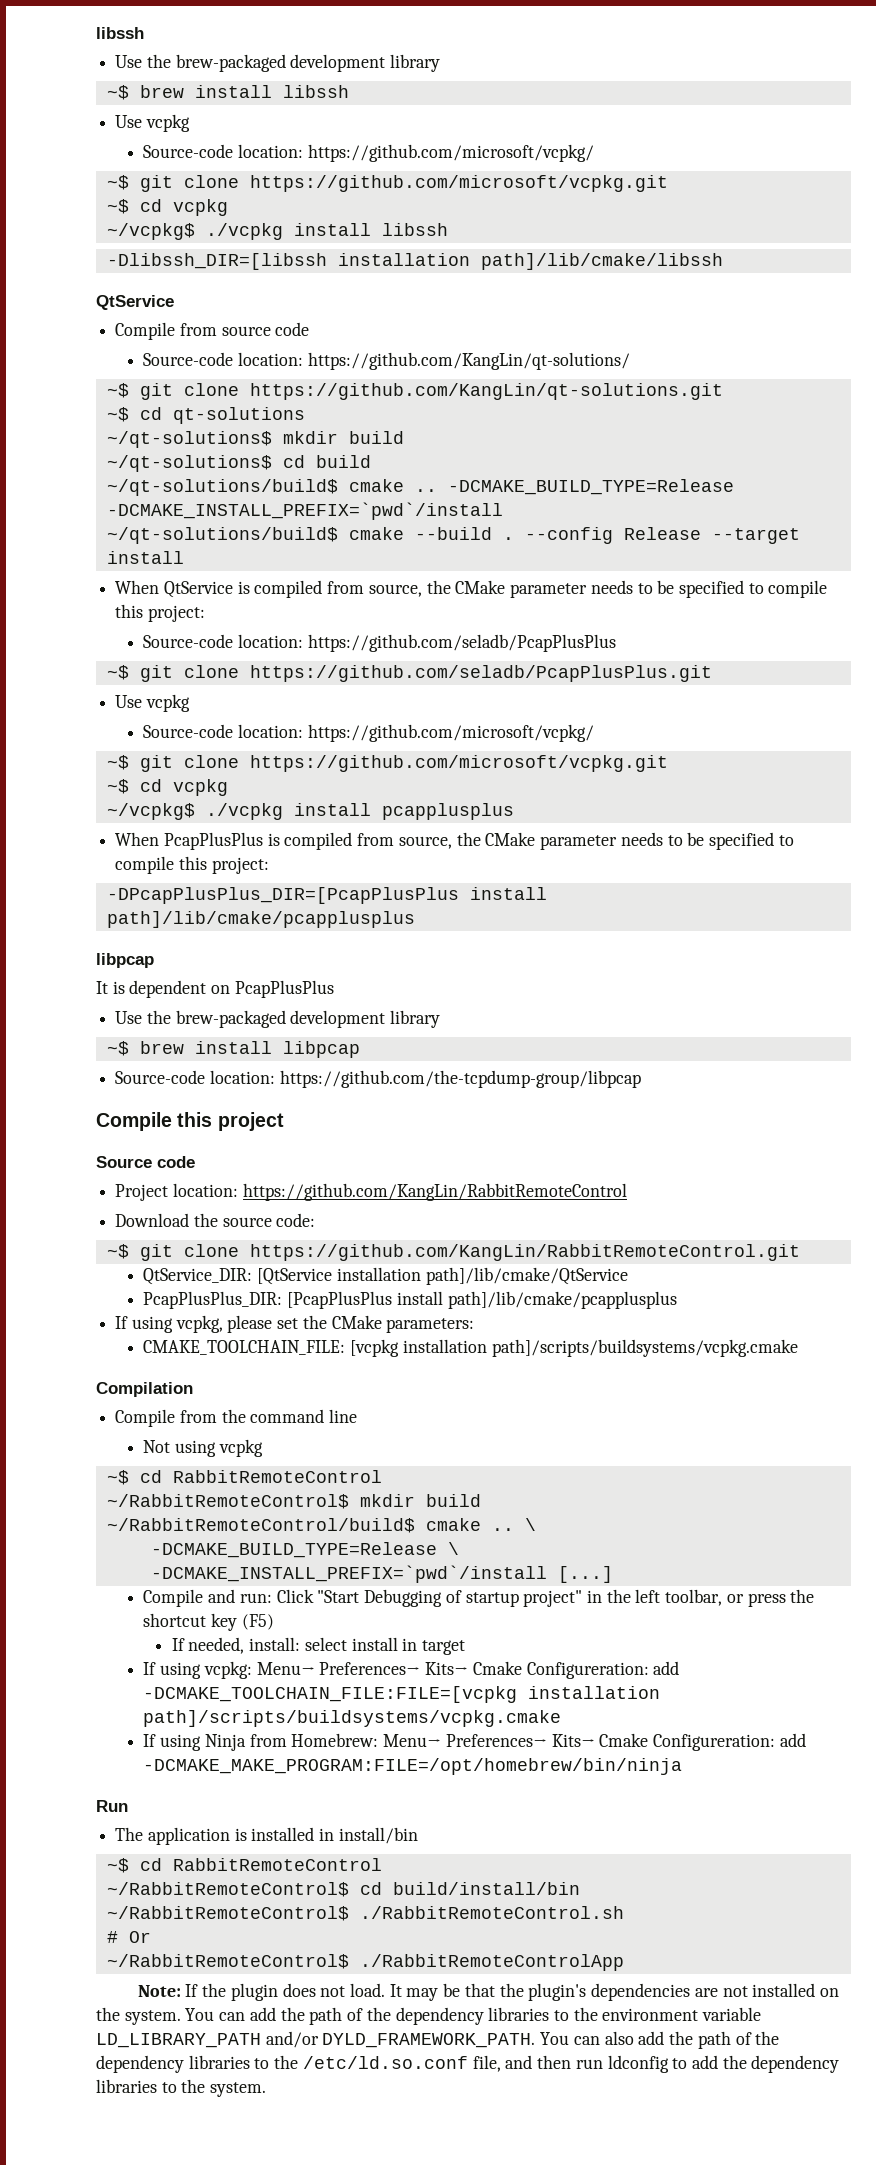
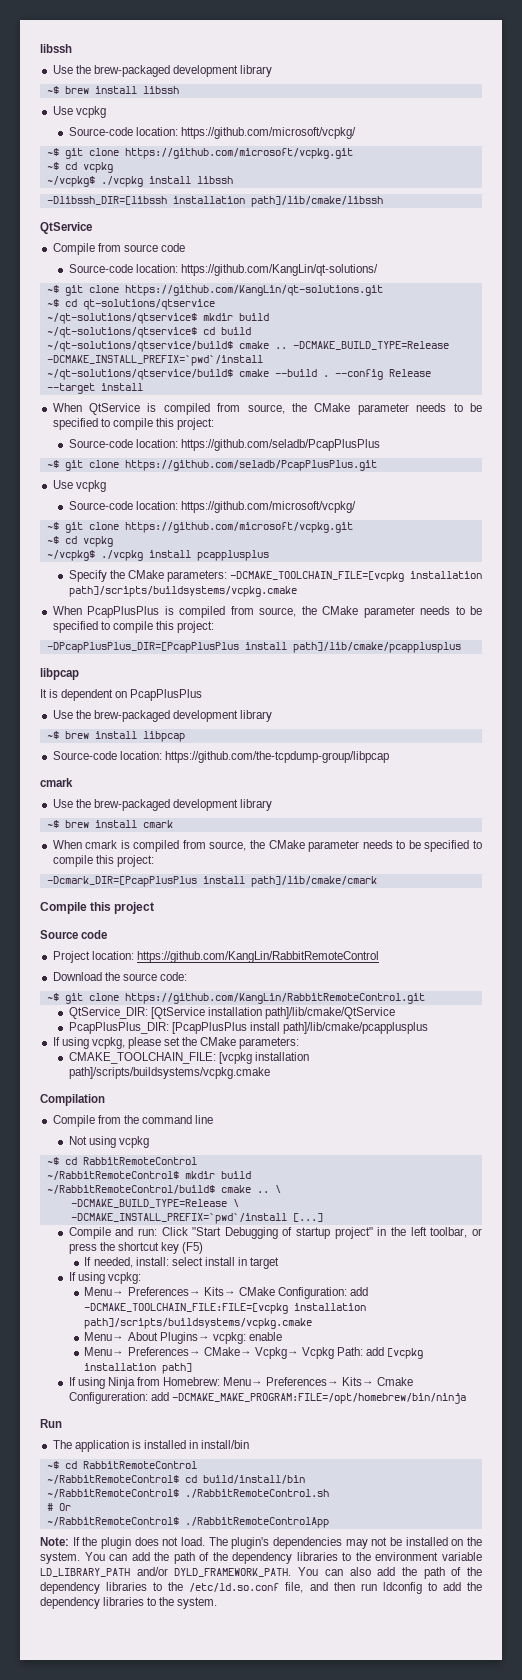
- ~$ cd qt-solutions
- ~/qt-solutions$ mkdir build
- ~/qt-solutions$ cd build
+ ~$ cd qt-solutions/qtservice
+ ~/qt-solutions/qtservice$ mkdir build
+ ~/qt-solutions/qtservice$ cd build
- ~/qt-solutions/build$ cmake ..
+ ~/qt-solutions/qtservice/build$ cmake ..
- ~/qt-solutions/build$ cmake --build .
+ ~/qt-solutions/qtservice/build$ cmake --build .
+ Specify the CMake parameters: -DCMAKE_TOOLCHAIN_FILE=[vcpkg installation path]/scripts/buildsystems/vcpkg.cmake
  Source-code location: https://github.com/the-tcpdump-group/libpcap
+ cmark
+ Use the brew-packaged development library
+ ~$ brew install cmark
+ When cmark is compiled from source, the CMake parameter needs to be specified to compile this project:
+ -Dcmark_DIR=[PcapPlusPlus install path]/lib/cmake/cmark
- If using vcpkg: Menu→ Preferences→ Kits→ Cmake Configureration: add -DCMAKE_TOOLCHAIN_FILE:FILE=[vcpkg installation path]/scripts/buildsystems/vcpkg.cmake
+ If using vcpkg:
+ Menu→ Preferences→ Kits→ CMake Configuration: add -DCMAKE_TOOLCHAIN_FILE:FILE=[vcpkg installation path]/scripts/buildsystems/vcpkg.cmake
+ Menu→ About Plugins→ vcpkg: enable
+ Menu→ Preferences→ CMake→ Vcpkg→ Vcpkg Path: add [vcpkg installation path]
- It may be that the plugin's dependencies are not installed on the system.
+ The plugin's dependencies may not be installed on the system.

